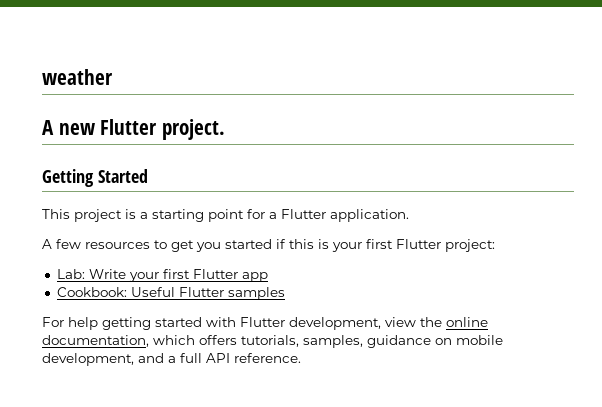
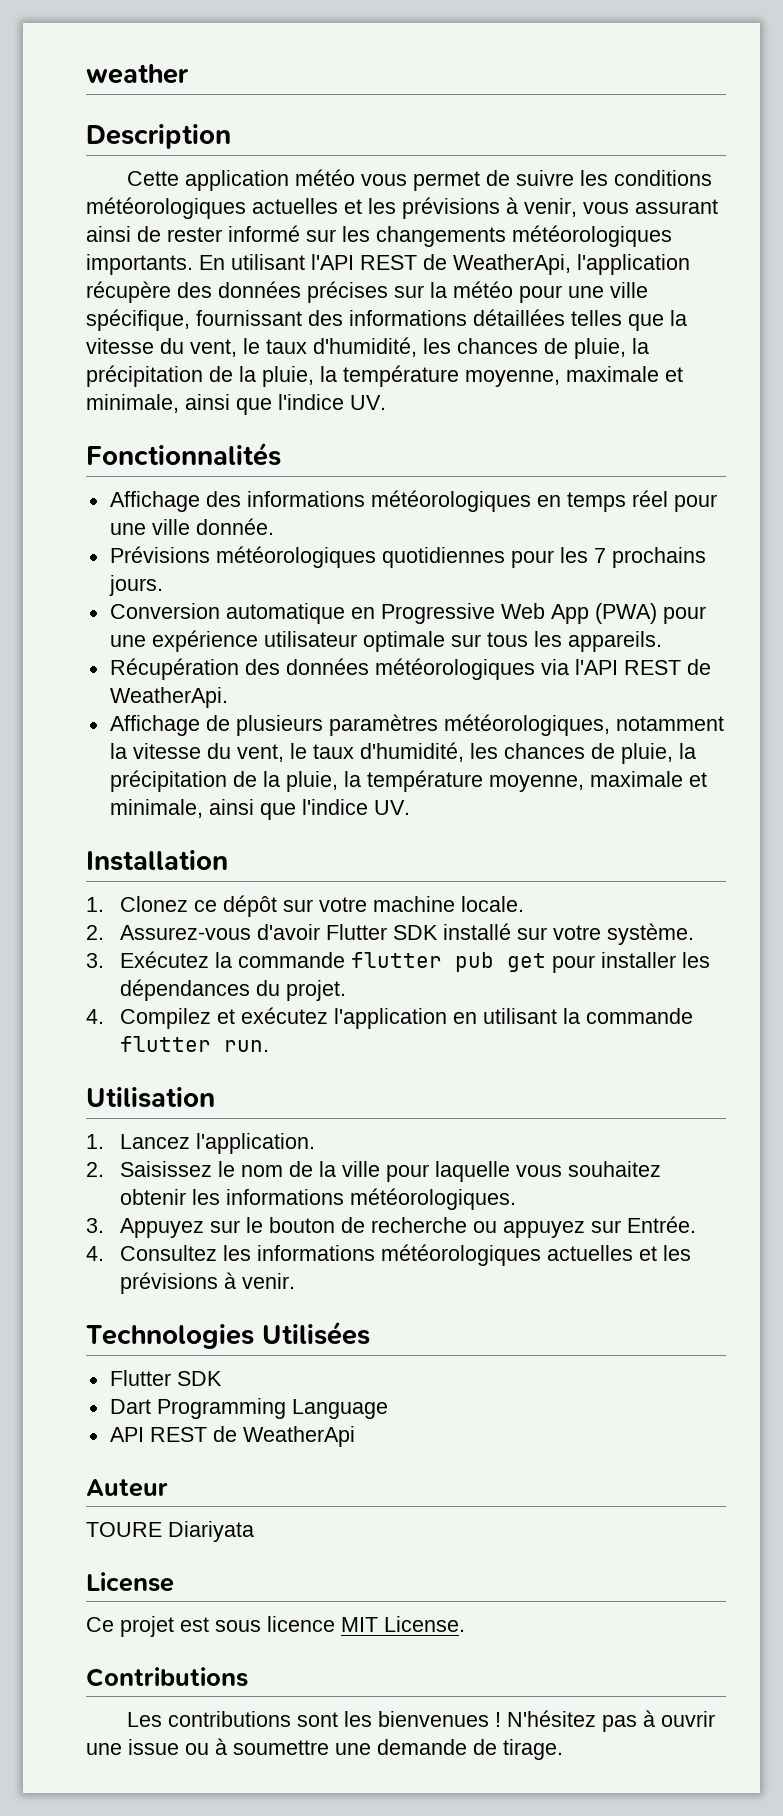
- A new Flutter project.
- Getting Started
- This project is a starting point for a Flutter application.
- A few resources to get you started if this is your first Flutter project:
- Lab: Write your first Flutter app
- Cookbook: Useful Flutter samples
- For help getting started with Flutter development, view the online documentation, which offers tutorials, samples, guidance on mobile development, and a full API reference.
+ Description
+ Cette application météo vous permet de suivre les conditions météorologiques actuelles et les prévisions à venir, vous assurant ainsi de rester informé sur les changements météorologiques importants. En utilisant l'API REST de WeatherApi, l'application récupère des données précises sur la météo pour une ville spécifique, fournissant des informations détaillées telles que la vitesse du vent, le taux d'humidité, les chances de pluie, la précipitation de la pluie, la température moyenne, maximale et minimale, ainsi que l'indice UV.
+ Fonctionnalités
+ Affichage des informations météorologiques en temps réel pour une ville donnée.
+ Prévisions météorologiques quotidiennes pour les 7 prochains jours.
+ Conversion automatique en Progressive Web App (PWA) pour une expérience utilisateur optimale sur tous les appareils.
+ Récupération des données météorologiques via l'API REST de WeatherApi.
+ Affichage de plusieurs paramètres météorologiques, notamment la vitesse du vent, le taux d'humidité, les chances de pluie, la précipitation de la pluie, la température moyenne, maximale et minimale, ainsi que l'indice UV.
+ Installation
+ 1. Clonez ce dépôt sur votre machine locale.
+ 2. Assurez-vous d'avoir Flutter SDK installé sur votre système.
+ 3. Exécutez la commande flutter pub get pour installer les dépendances du projet.
+ 4. Compilez et exécutez l'application en utilisant la commande flutter run.
+ Utilisation
+ 1. Lancez l'application.
+ 2. Saisissez le nom de la ville pour laquelle vous souhaitez obtenir les informations météorologiques.
+ 3. Appuyez sur le bouton de recherche ou appuyez sur Entrée.
+ 4. Consultez les informations météorologiques actuelles et les prévisions à venir.
+ Technologies Utilisées
+ Flutter SDK
+ Dart Programming Language
+ API REST de WeatherApi
+ Auteur
+ TOURE Diariyata
+ License
+ Ce projet est sous licence MIT License.
+ Contributions
+ Les contributions sont les bienvenues ! N'hésitez pas à ouvrir une issue ou à soumettre une demande de tirage.

